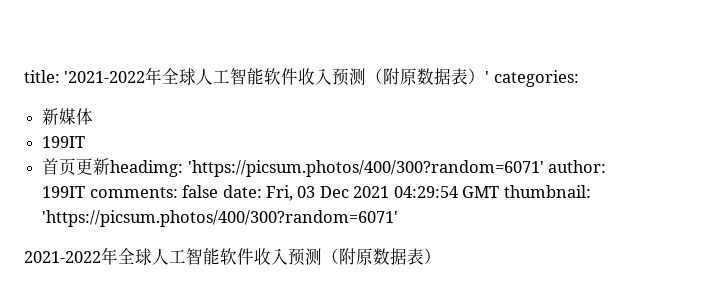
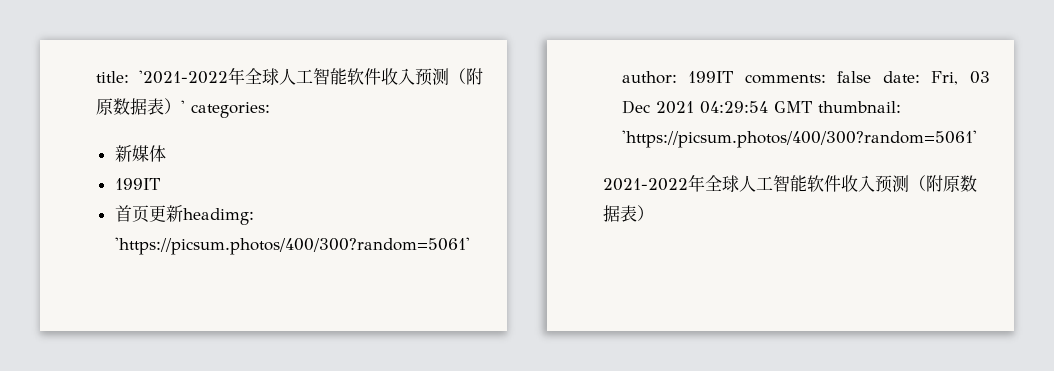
- 首页更新headimg: 'https://picsum.photos/400/300?random=6071' author: 199IT comments: false date: Fri, 03 Dec 2021 04:29:54 GMT thumbnail: 'https://picsum.photos/400/300?random=6071'
+ 首页更新headimg: 'https://picsum.photos/400/300?random=5061' author: 199IT comments: false date: Fri, 03 Dec 2021 04:29:54 GMT thumbnail: 'https://picsum.photos/400/300?random=5061'

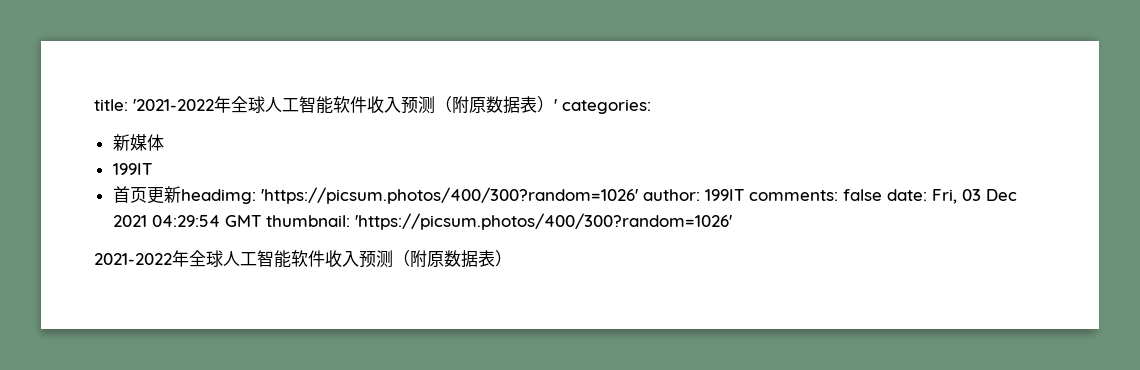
- 首页更新headimg: 'https://picsum.photos/400/300?random=5061' author: 199IT comments: false date: Fri, 03 Dec 2021 04:29:54 GMT thumbnail: 'https://picsum.photos/400/300?random=5061'
+ 首页更新headimg: 'https://picsum.photos/400/300?random=1026' author: 199IT comments: false date: Fri, 03 Dec 2021 04:29:54 GMT thumbnail: 'https://picsum.photos/400/300?random=1026'

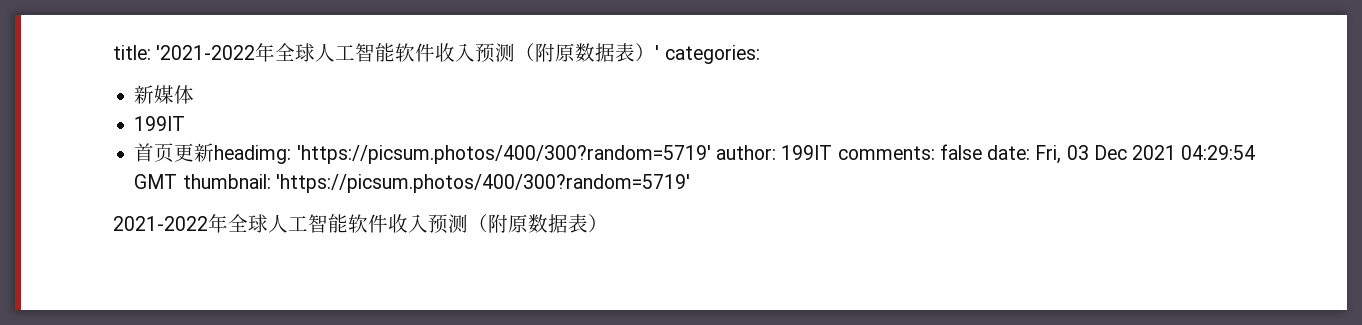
- 首页更新headimg: 'https://picsum.photos/400/300?random=1026' author: 199IT comments: false date: Fri, 03 Dec 2021 04:29:54 GMT thumbnail: 'https://picsum.photos/400/300?random=1026'
+ 首页更新headimg: 'https://picsum.photos/400/300?random=5719' author: 199IT comments: false date: Fri, 03 Dec 2021 04:29:54 GMT thumbnail: 'https://picsum.photos/400/300?random=5719'

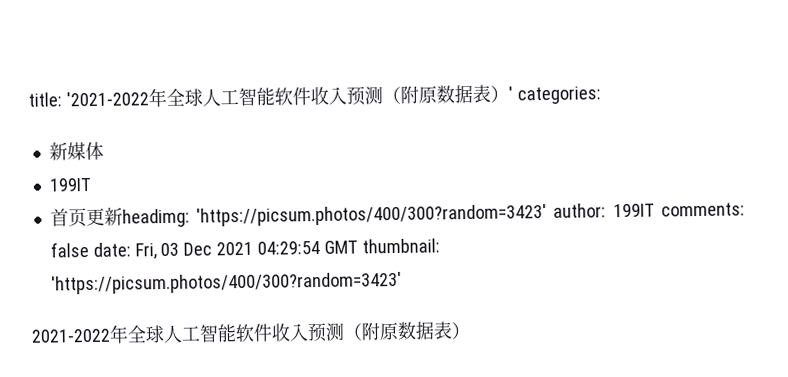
- 首页更新headimg: 'https://picsum.photos/400/300?random=5719' author: 199IT comments: false date: Fri, 03 Dec 2021 04:29:54 GMT thumbnail: 'https://picsum.photos/400/300?random=5719'
+ 首页更新headimg: 'https://picsum.photos/400/300?random=3423' author: 199IT comments: false date: Fri, 03 Dec 2021 04:29:54 GMT thumbnail: 'https://picsum.photos/400/300?random=3423'

